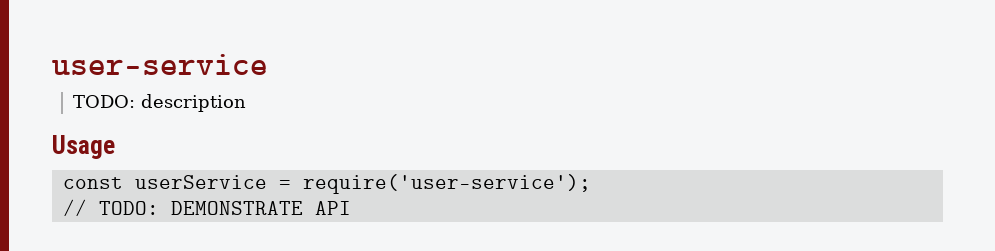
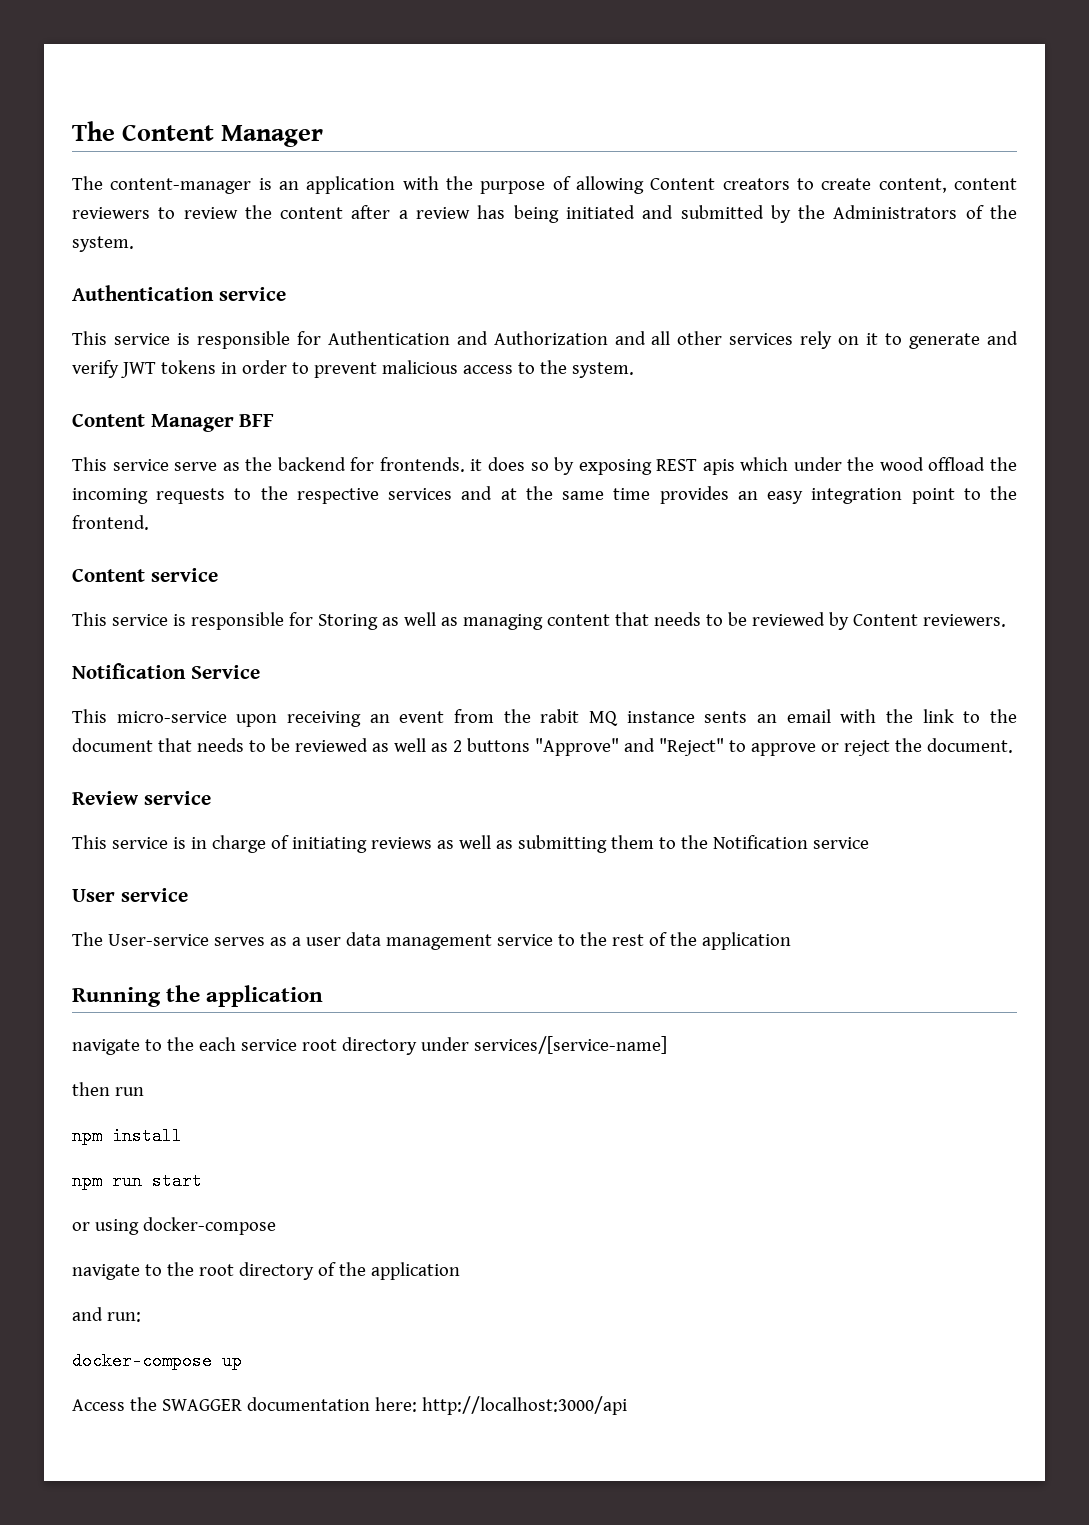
- user-service
- TODO: description
- Usage
- const userService = require('user-service');
- // TODO: DEMONSTRATE API
+ The Content Manager
+ The content-manager is an application with the purpose of allowing Content creators to create content, content reviewers to review the content after a review has being initiated and submitted by the Administrators of the system.
+ Authentication service
+ This service is responsible for Authentication and Authorization and all other services rely on it to generate and verify JWT tokens in order to prevent malicious access to the system.
+ Content Manager BFF
+ This service serve as the backend for frontends. it does so by exposing REST apis which under the wood offload the incoming requests to the respective services and at the same time provides an easy integration point to the frontend.
+ Content service
+ This service is responsible for Storing as well as managing content that needs to be reviewed by Content reviewers.
+ Notification Service
+ This micro-service upon receiving an event from the rabit MQ instance sents an email with the link to the document that needs to be reviewed as well as 2 buttons "Approve" and "Reject" to approve or reject the document.
+ Review service
+ This service is in charge of initiating reviews as well as submitting them to the Notification service
+ User service
+ The User-service serves as a user data management service to the rest of the application
+ Running the application
+ navigate to the each service root directory under services/[service-name]
+ then run
+ npm install
+ npm run start
+ or using docker-compose
+ navigate to the root directory of the application
+ and run:
+ docker-compose up
+ Access the SWAGGER documentation here: http://localhost:3000/api

